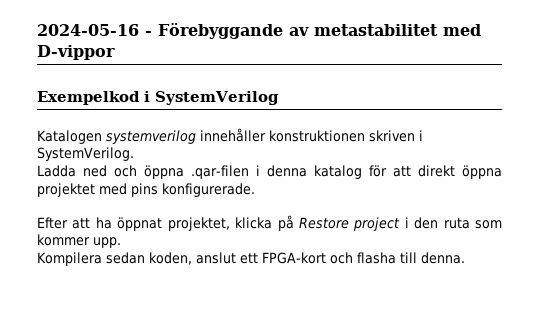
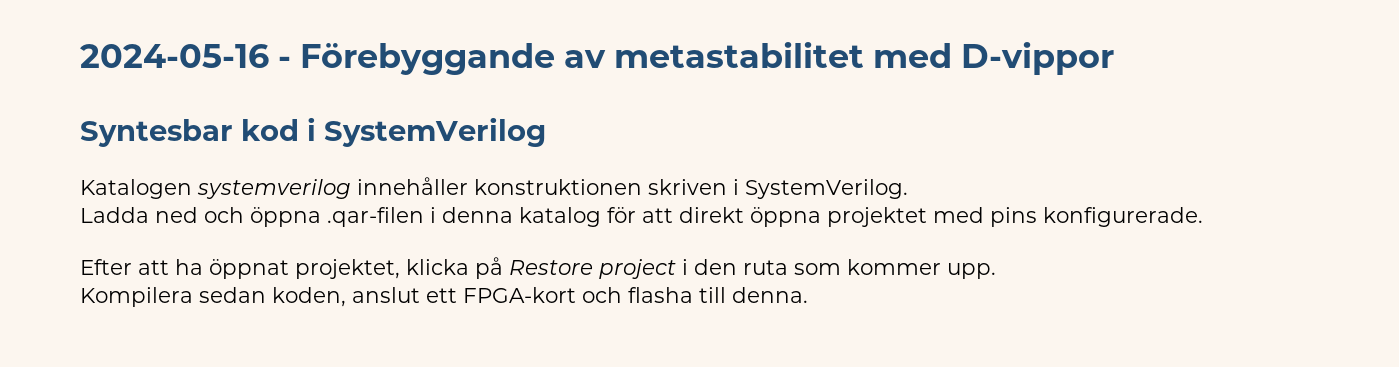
- Exempelkod i SystemVerilog
+ Syntesbar kod i SystemVerilog

